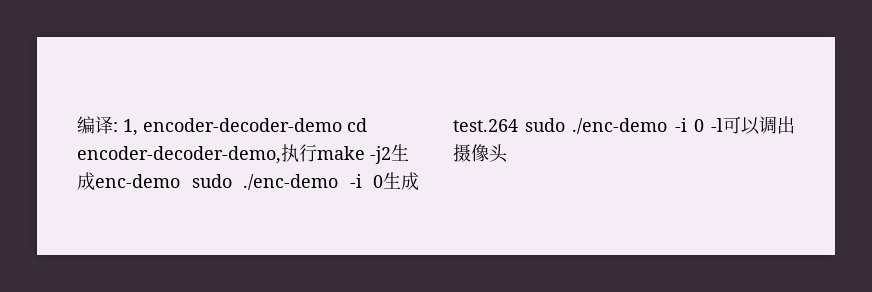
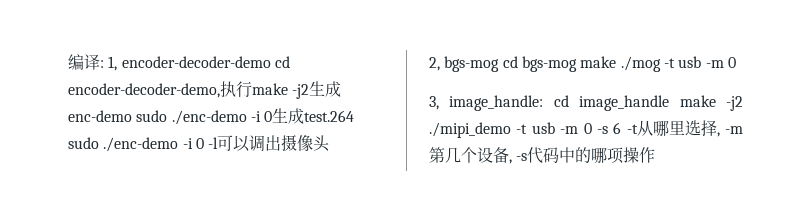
+ 2, bgs-mog cd bgs-mog make ./mog -t usb -m 0
+ 3, image_handle: cd image_handle make -j2 ./mipi_demo -t usb -m 0 -s 6 -t从哪里选择, -m第几个设备, -s代码中的哪项操作

